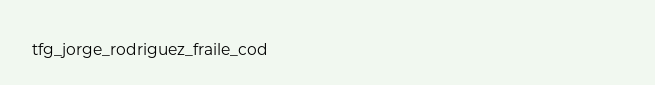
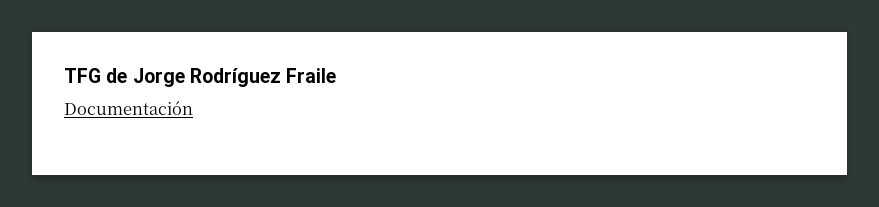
- tfg_jorge_rodriguez_fraile_cod
+ TFG de Jorge Rodríguez Fraile
+ Documentación

